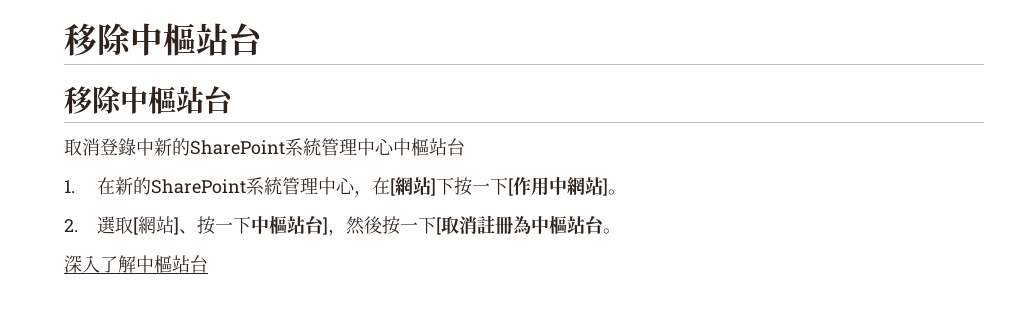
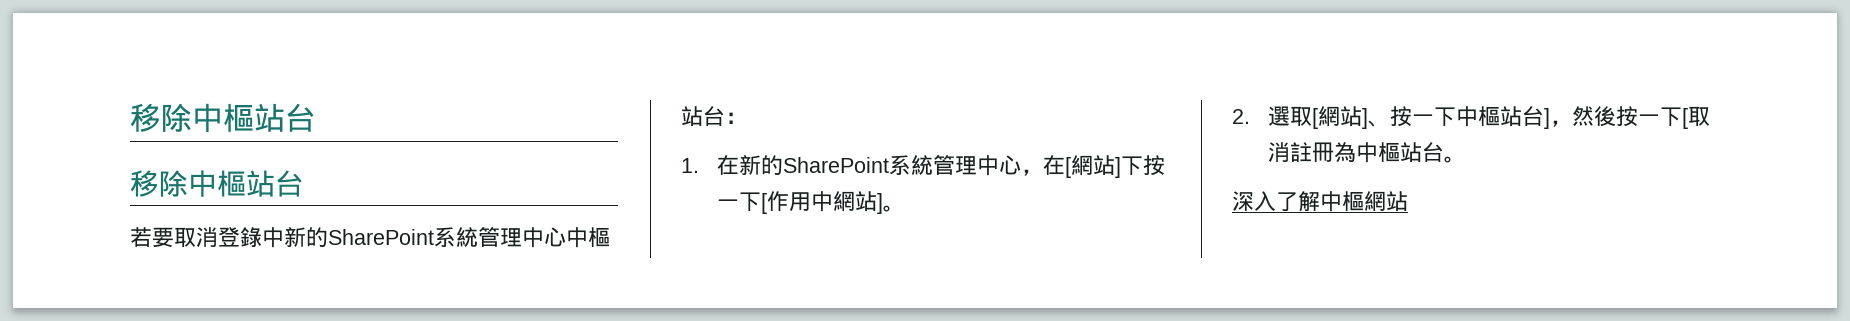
- 取消登錄中新的SharePoint系統管理中心中樞站台
+ 若要取消登錄中新的SharePoint系統管理中心中樞站台：
- 深入了解中樞站台
+ 深入了解中樞網站

